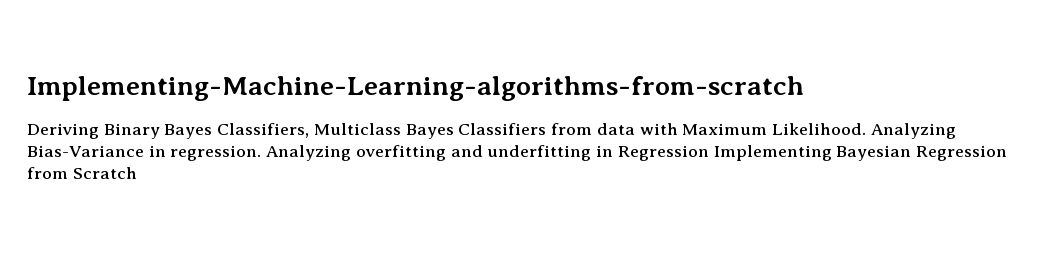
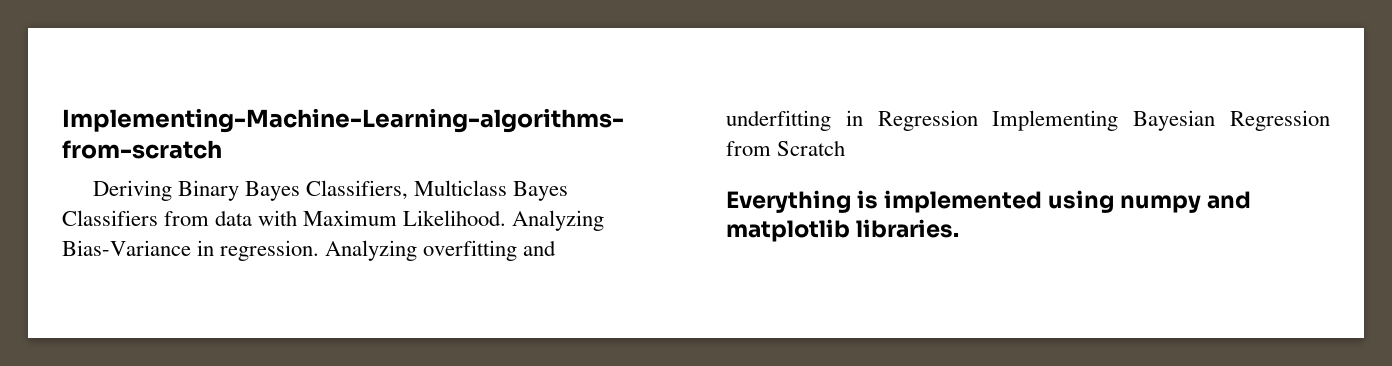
+ Everything is implemented using numpy and matplotlib libraries.

